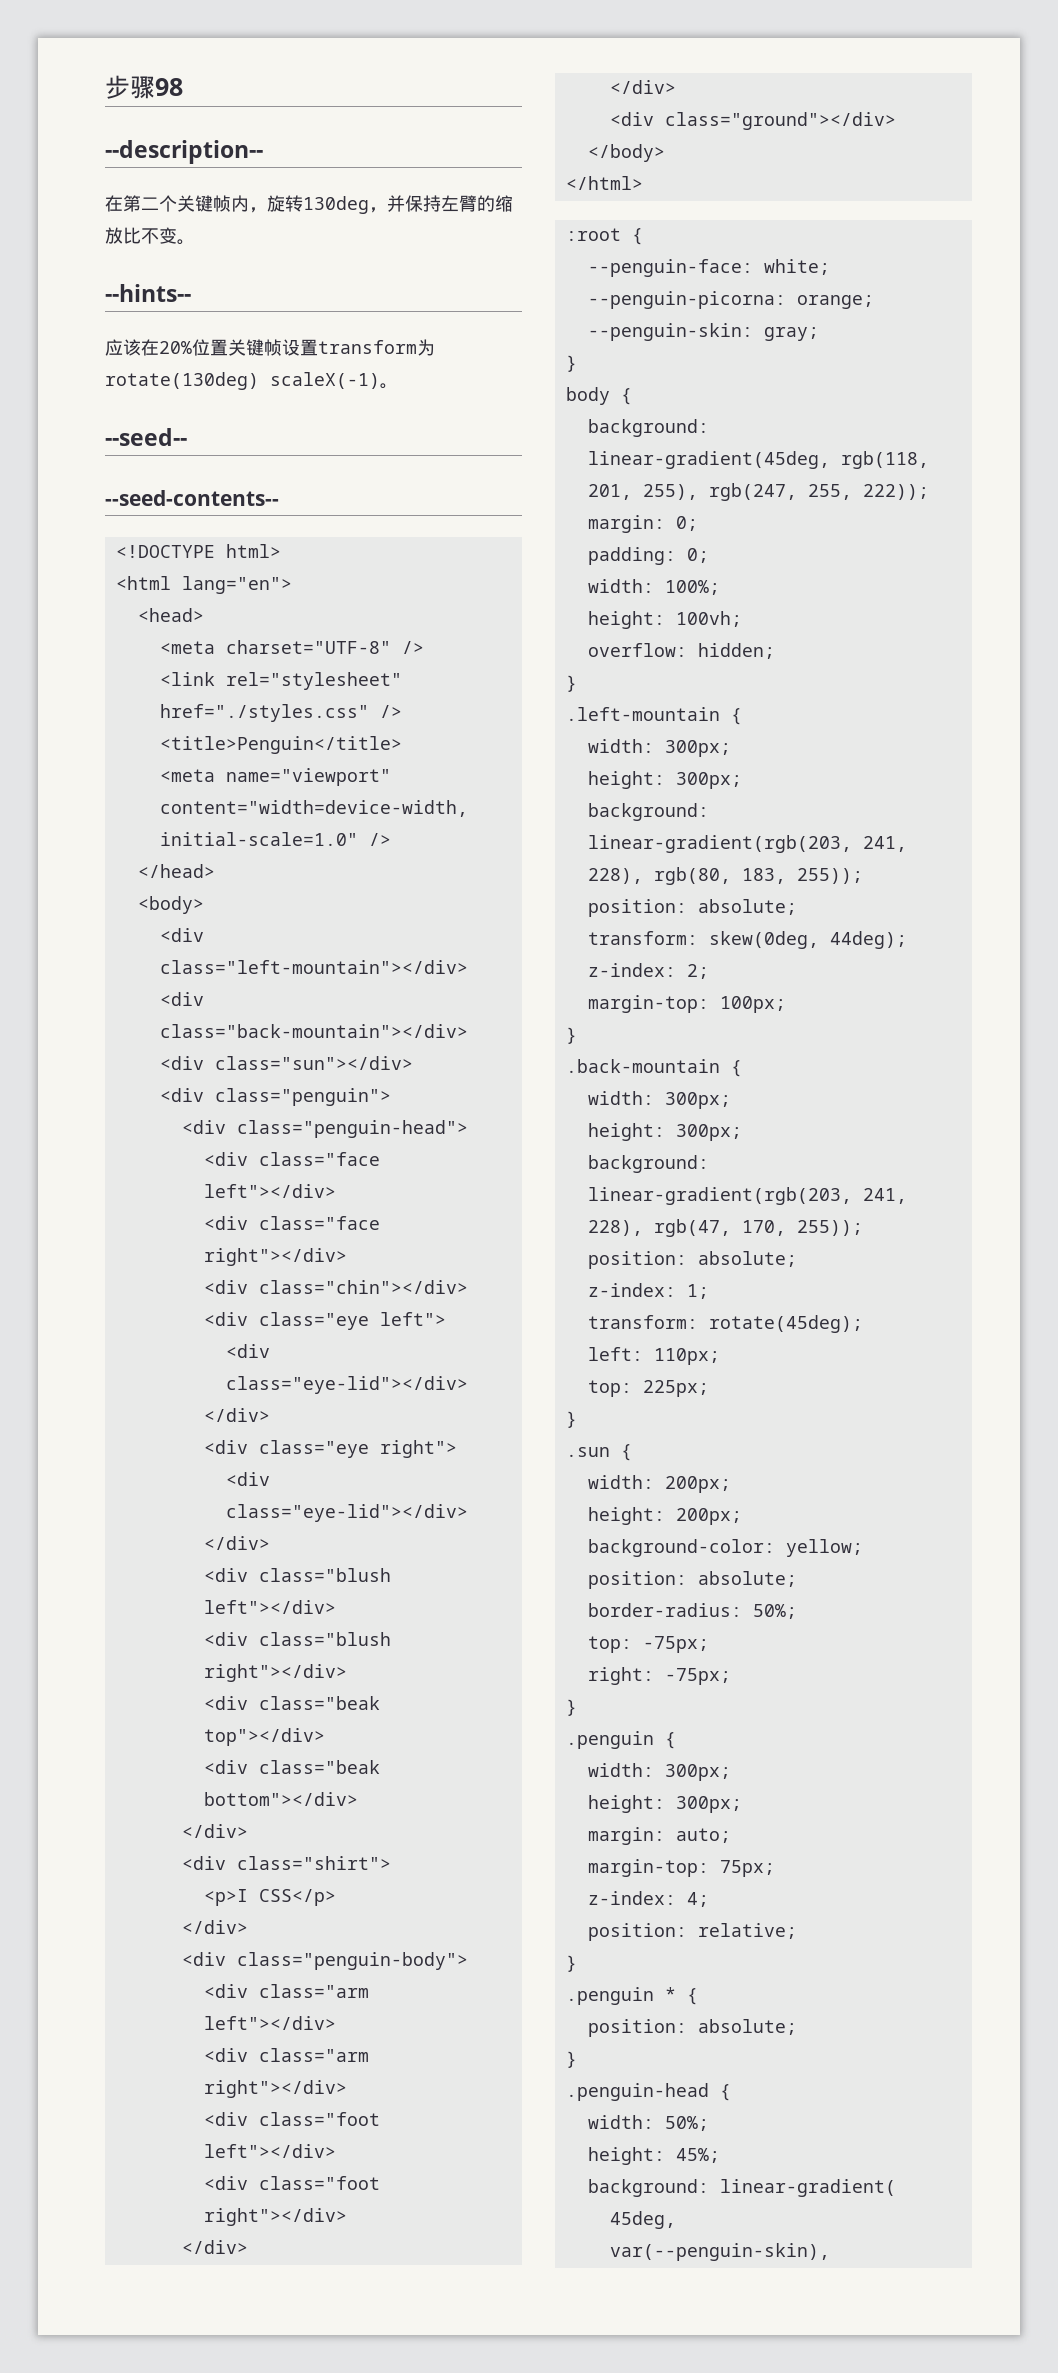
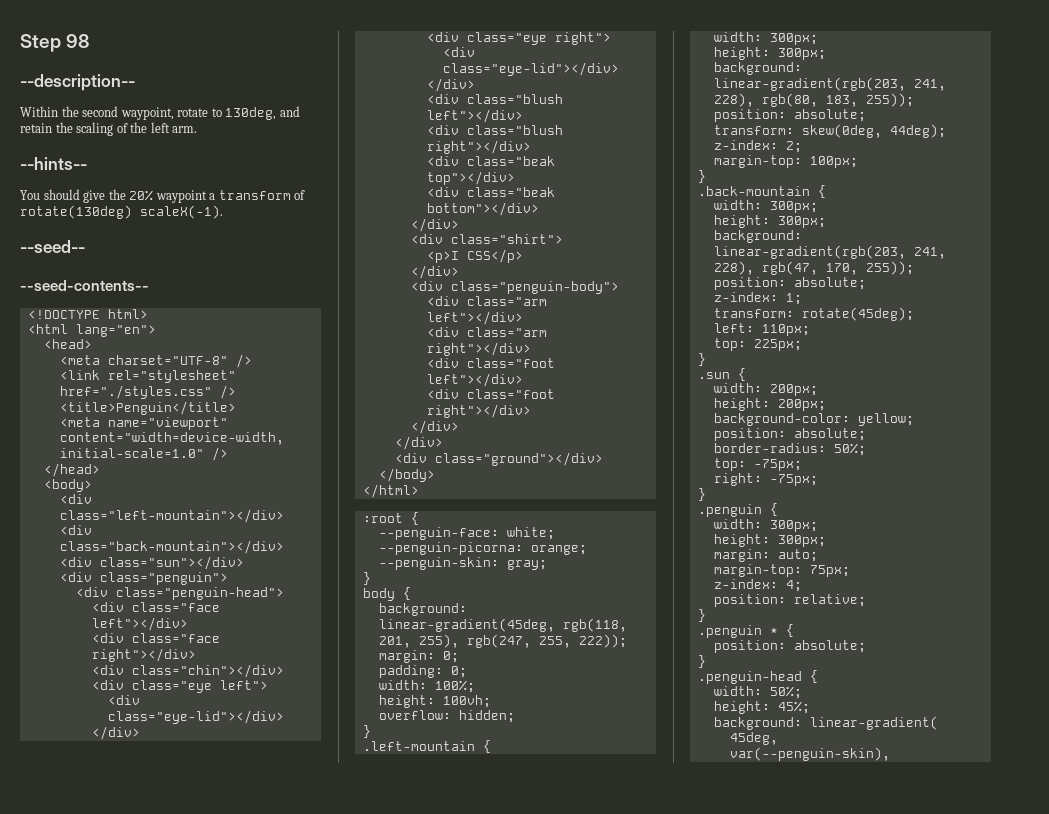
- 步骤98
+ Step 98
- 在第二个关键帧内，旋转130deg，并保持左臂的缩放比不变。
+ Within the second waypoint, rotate to 130deg, and retain the scaling of the left arm.
  --hints--
- 应该在20%位置关键帧设置transform为rotate(130deg) scaleX(-1)。
+ You should give the 20% waypoint a transform of rotate(130deg) scaleX(-1).

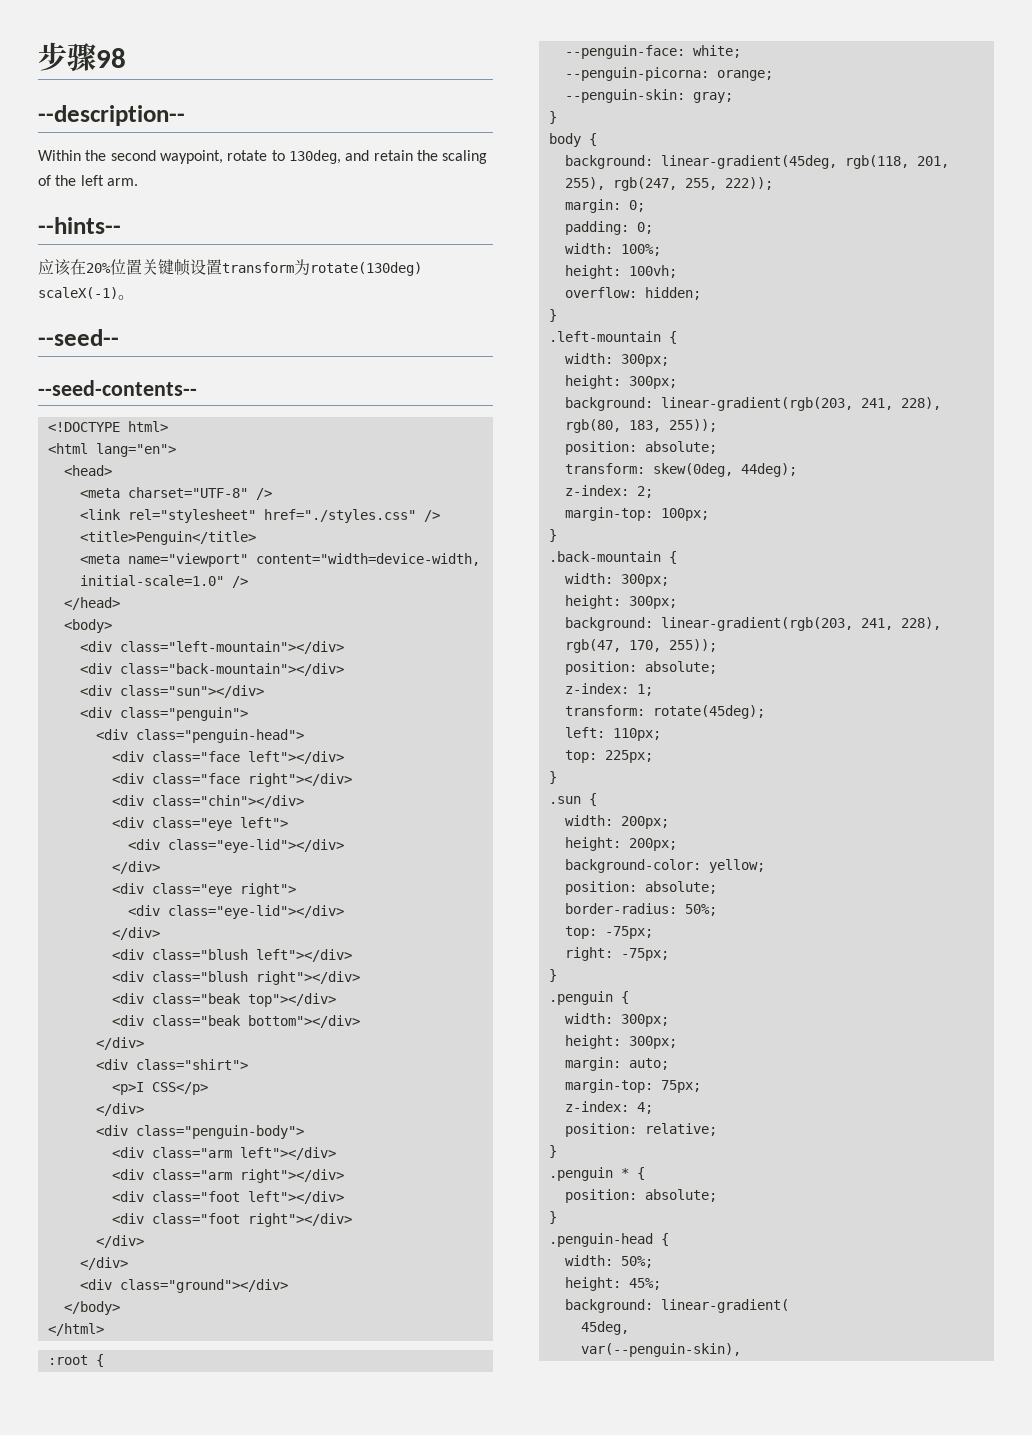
- Step 98
+ 步骤98
- You should give the 20% waypoint a transform of rotate(130deg) scaleX(-1).
+ 应该在20%位置关键帧设置transform为rotate(130deg) scaleX(-1)。

